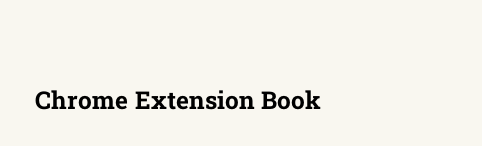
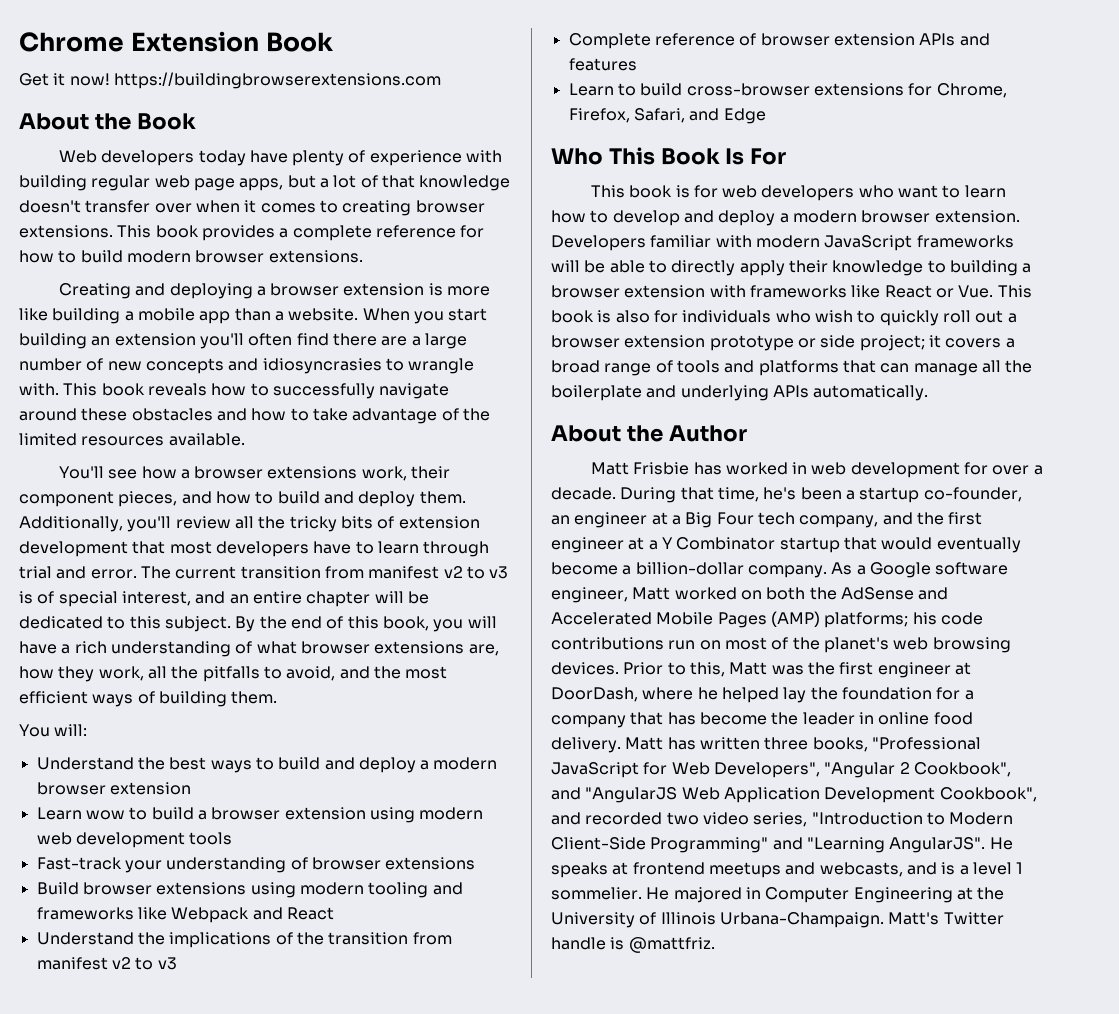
+ Get it now! https://buildingbrowserextensions.com
+ About the Book
+ Web developers today have plenty of experience with building regular web page apps, but a lot of that knowledge doesn't transfer over when it comes to creating browser extensions. This book provides a complete reference for how to build modern browser extensions.
+ Creating and deploying a browser extension is more like building a mobile app than a website. When you start building an extension you'll often find there are a large number of new concepts and idiosyncrasies to wrangle with. This book reveals how to successfully navigate around these obstacles and how to take advantage of the limited resources available.
+ You'll see how a browser extensions work, their component pieces, and how to build and deploy them. Additionally, you'll review all the tricky bits of extension development that most developers have to learn through trial and error. The current transition from manifest v2 to v3 is of special interest, and an entire chapter will be dedicated to this subject. By the end of this book, you will have a rich understanding of what browser extensions are, how they work, all the pitfalls to avoid, and the most efficient ways of building them.
+ You will:
+ Understand the best ways to build and deploy a modern browser extension
+ Learn wow to build a browser extension using modern web development tools
+ Fast-track your understanding of browser extensions
+ Build browser extensions using modern tooling and frameworks like Webpack and React
+ Understand the implications of the transition from manifest v2 to v3
+ Complete reference of browser extension APIs and features
+ Learn to build cross-browser extensions for Chrome, Firefox, Safari, and Edge
+ Who This Book Is For
+ This book is for web developers who want to learn how to develop and deploy a modern browser extension. Developers familiar with modern JavaScript frameworks will be able to directly apply their knowledge to building a browser extension with frameworks like React or Vue. This book is also for individuals who wish to quickly roll out a browser extension prototype or side project; it covers a broad range of tools and platforms that can manage all the boilerplate and underlying APIs automatically.
+ About the Author
+ Matt Frisbie has worked in web development for over a decade. During that time, he's been a startup co-founder, an engineer at a Big Four tech company, and the first engineer at a Y Combinator startup that would eventually become a billion-dollar company. As a Google software engineer, Matt worked on both the AdSense and Accelerated Mobile Pages (AMP) platforms; his code contributions run on most of the planet's web browsing devices. Prior to this, Matt was the first engineer at DoorDash, where he helped lay the foundation for a company that has become the leader in online food delivery. Matt has written three books, "Professional JavaScript for Web Developers", "Angular 2 Cookbook", and "AngularJS Web Application Development Cookbook", and recorded two video series, "Introduction to Modern Client-Side Programming" and "Learning AngularJS". He speaks at frontend meetups and webcasts, and is a level 1 sommelier. He majored in Computer Engineering at the University of Illinois Urbana-Champaign. Matt's Twitter handle is @mattfriz.

